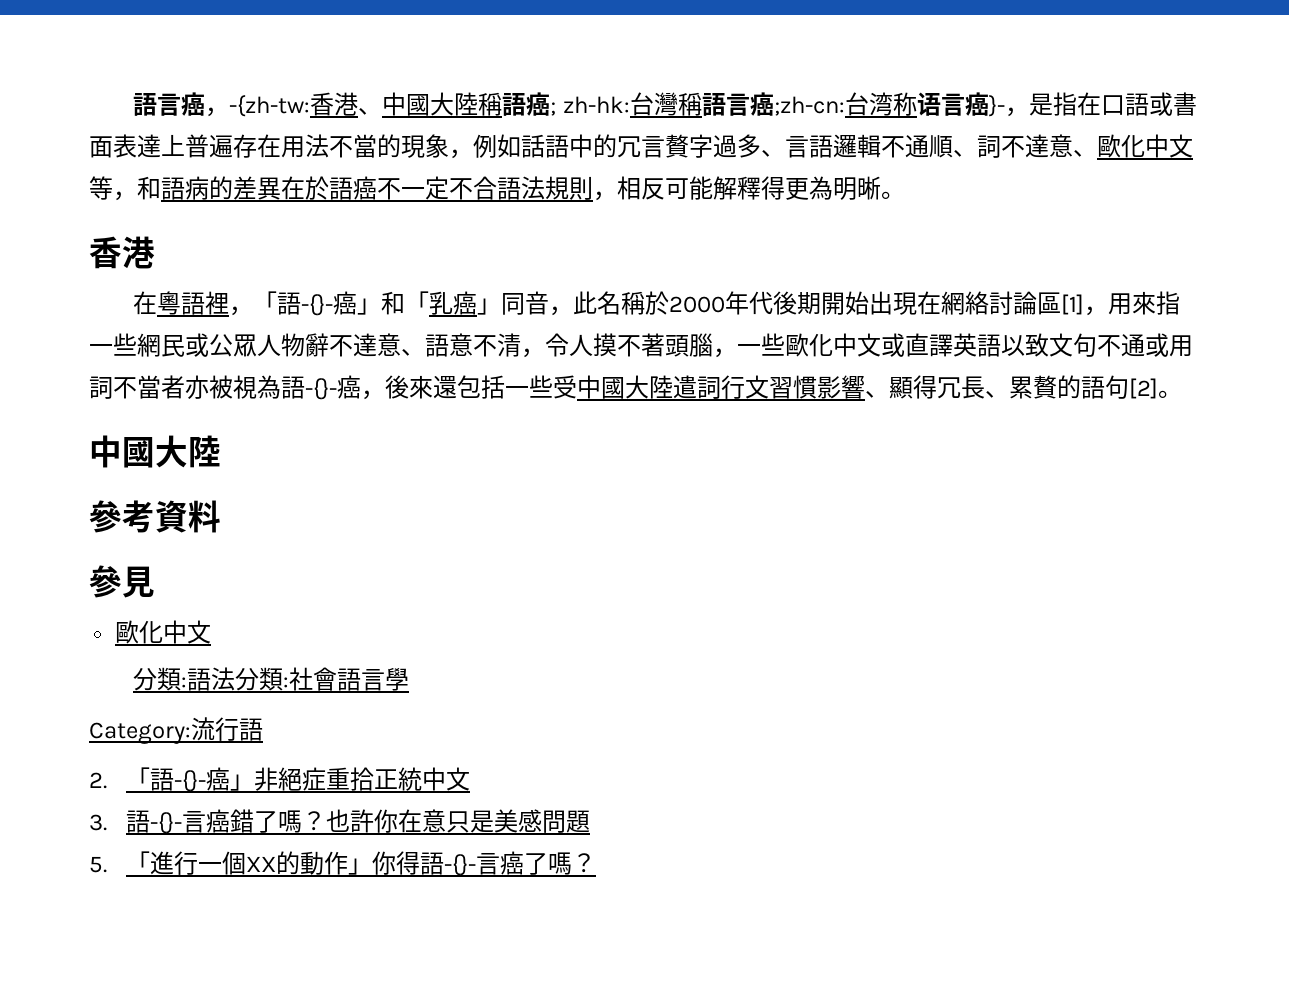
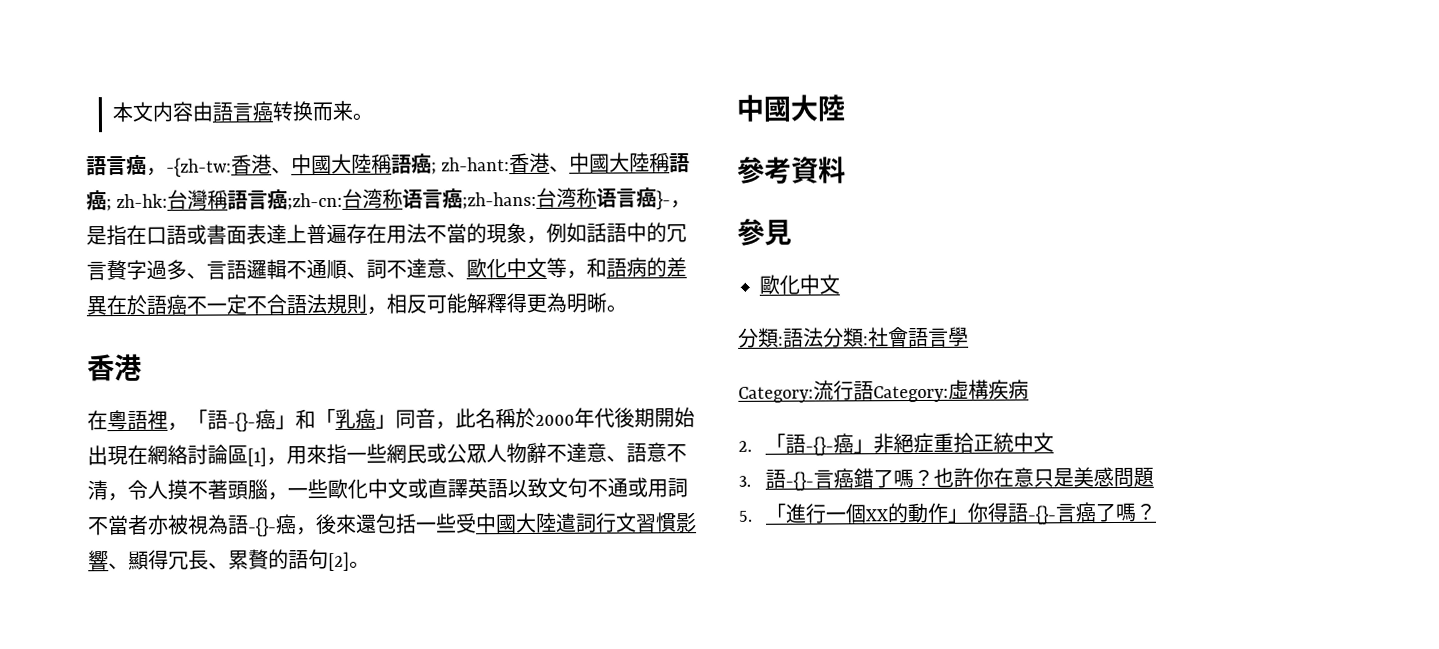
+ 本文内容由語言癌转换而来。
+ zh-hant:香港、中國大陸稱語癌;
- 台湾称语言癌}-，是指在口語或書面表達上普遍存在用法不當的現象，例如話語中的冗言贅字過多、言語邏輯不通順、詞不達意、歐化中文等，和語病的差異在於語癌不一定不合語法規則，相反可能解釋得更為明晰。
+ 台湾称语言癌;zh-hans:台湾称语言癌}-，是指在口語或書面表達上普遍存在用法不當的現象，例如話語中的冗言贅字過多、言語邏輯不通順、詞不達意、歐化中文等，和語病的差異在於語癌不一定不合語法規則，相反可能解釋得更為明晰。
- Category:流行語
+ Category:流行語Category:虛構疾病

